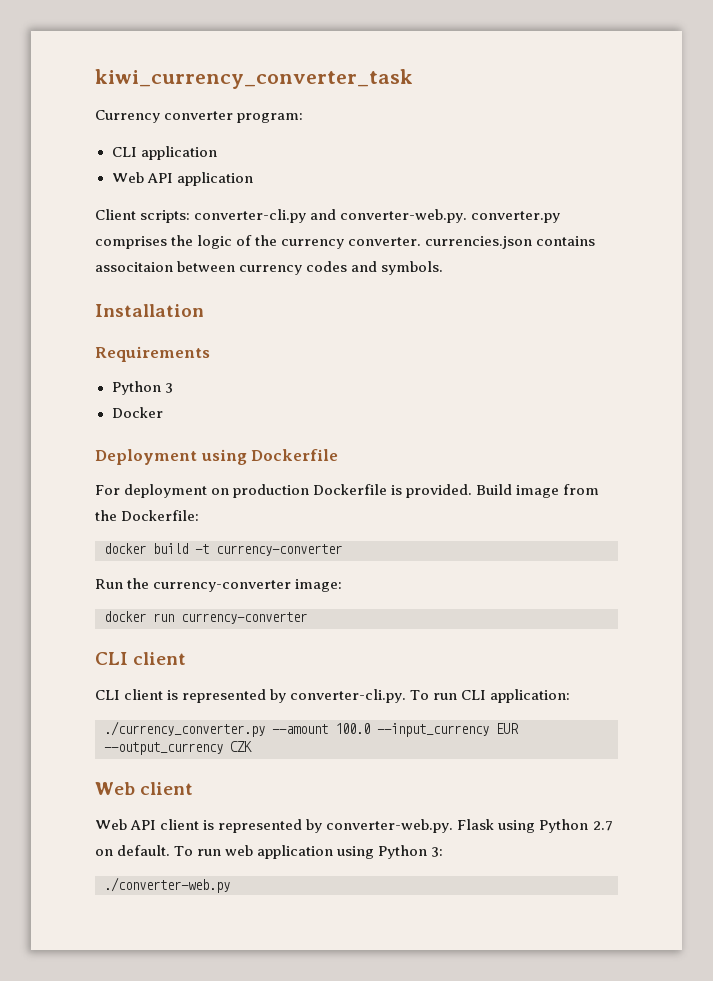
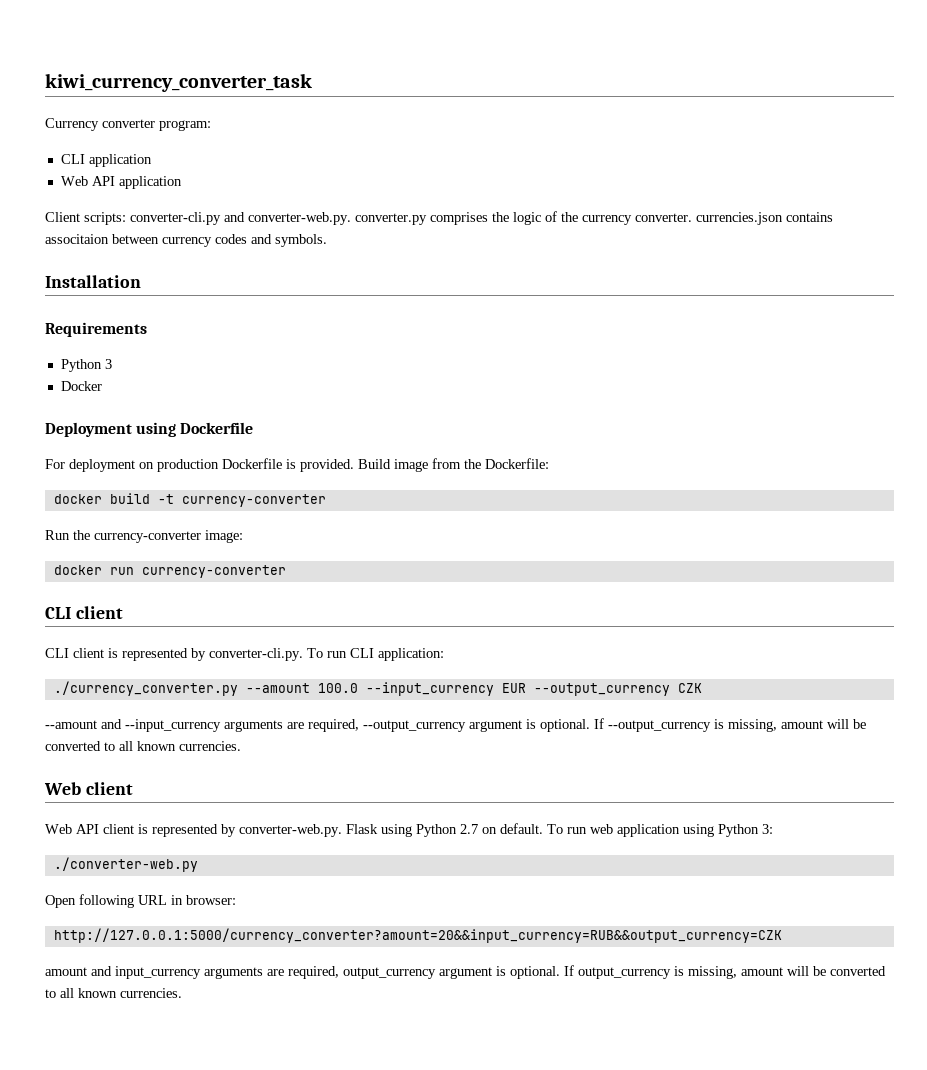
+ --amount and --input_currency arguments are required, --output_currency argument is optional. If --output_currency is missing, amount will be converted to all known currencies.
+ Open following URL in browser:
+ http://127.0.0.1:5000/currency_converter?amount=20&&input_currency=RUB&&output_currency=CZK
+ amount and input_currency arguments are required, output_currency argument is optional. If output_currency is missing, amount will be converted to all known currencies.

